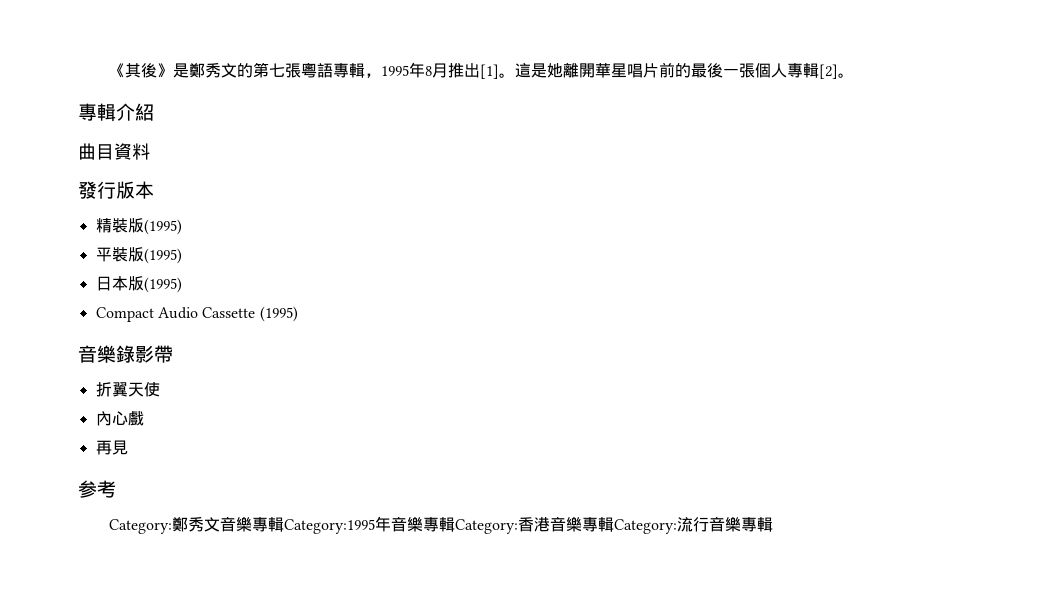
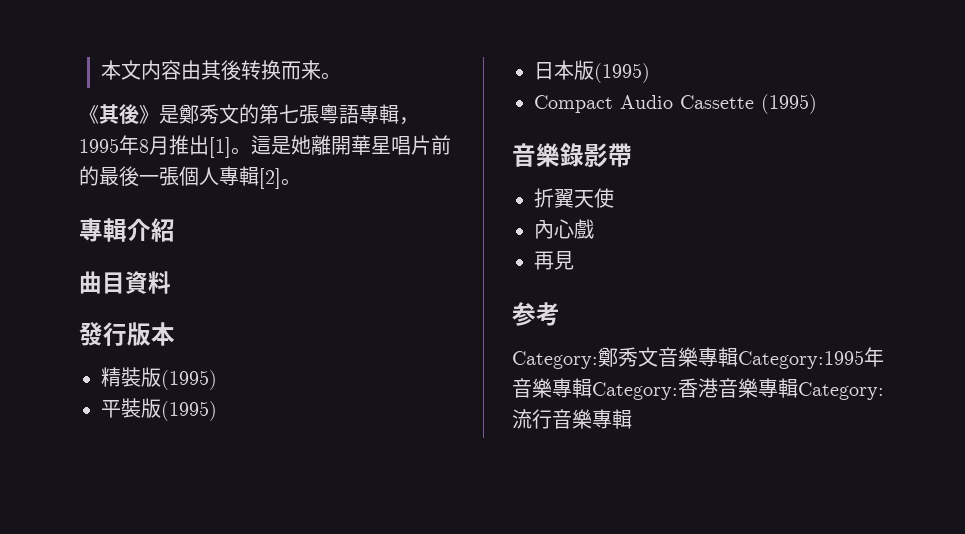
+ 本文内容由其後转换而来。

